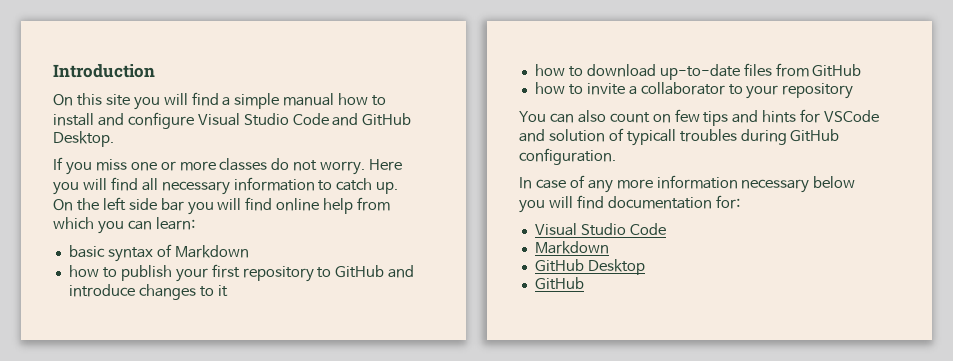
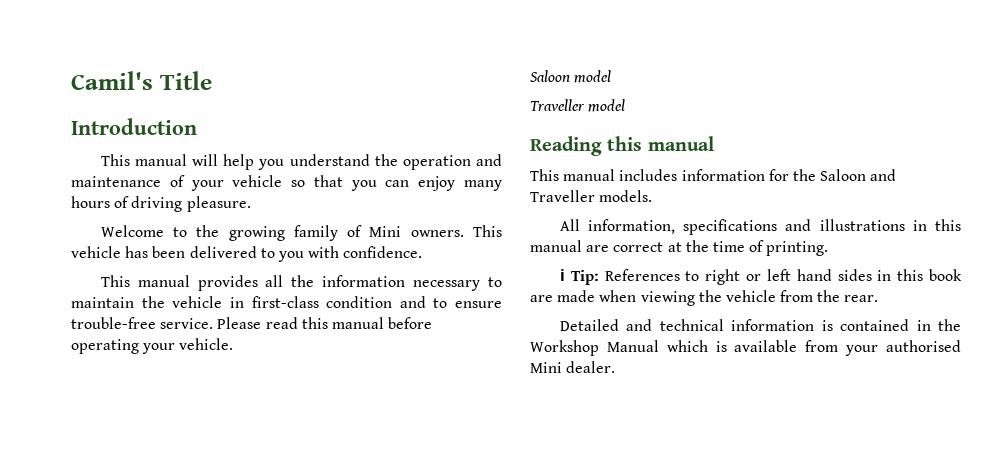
+ Camil's Title
- On this site you will find a simple manual how to install and configure Visual Studio Code and GitHub Desktop.
- If you miss one or more classes do not worry. Here you will find all necessary information to catch up. On the left side bar you will find online help from which you can learn:
- basic syntax of Markdown
- how to publish your first repository to GitHub and introduce changes to it
- how to download up-to-date files from GitHub
- how to invite a collaborator to your repository
- You can also count on few tips and hints for VSCode and solution of typicall troubles during GitHub configuration.
- In case of any more information necessary below you will find documentation for:
- Visual Studio Code
- Markdown
- GitHub Desktop
- GitHub
+ This manual will help you understand the operation and maintenance of your vehicle so that you can enjoy many hours of driving pleasure.
+ Welcome to the growing family of Mini owners. This vehicle has been delivered to you with confidence.
+ This manual provides all the information necessary to maintain the vehicle in first-class condition and to ensure trouble-free service. Please read this manual before operating your vehicle.
+ Saloon model
+ Traveller model
+ Reading this manual
+ This manual includes information for the Saloon and Traveller models.
+ All information, specifications and illustrations in this manual are correct at the time of printing.
+ ℹ Tip: References to right or left hand sides in this book are made when viewing the vehicle from the rear.
+ Detailed and technical information is contained in the Workshop Manual which is available from your authorised Mini dealer.

